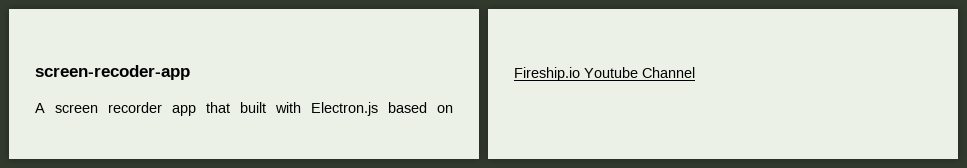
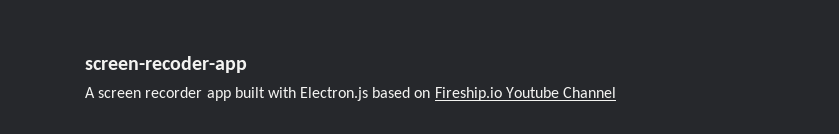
- A screen recorder app that built with Electron.js based on Fireship.io Youtube Channel
+ A screen recorder app built with Electron.js based on Fireship.io Youtube Channel

